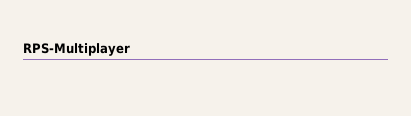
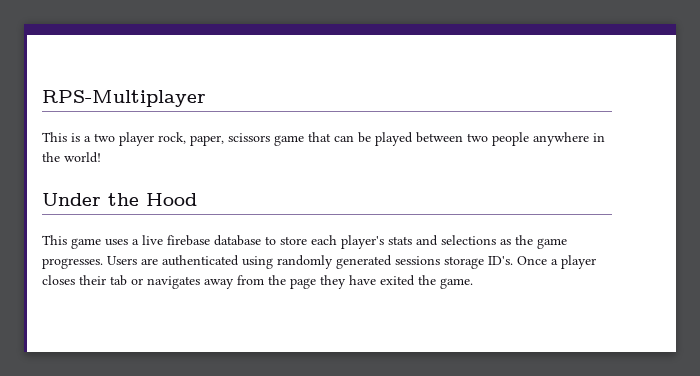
+ This is a two player rock, paper, scissors game that can be played between two people anywhere in the world!
+ Under the Hood
+ This game uses a live firebase database to store each player's stats and selections as the game progresses. Users are authenticated using randomly generated sessions storage ID's. Once a player closes their tab or navigates away from the page they have exited the game.

